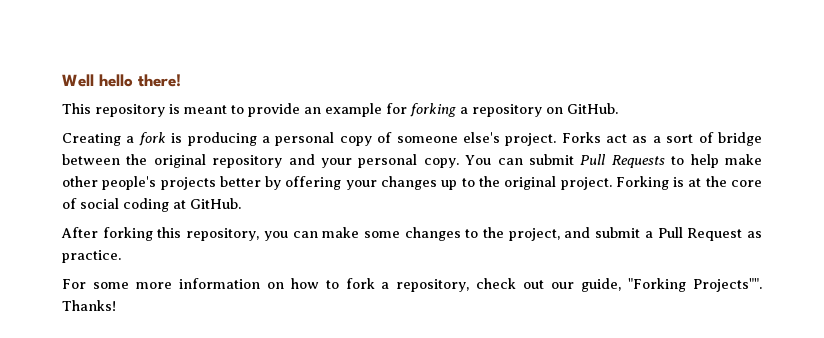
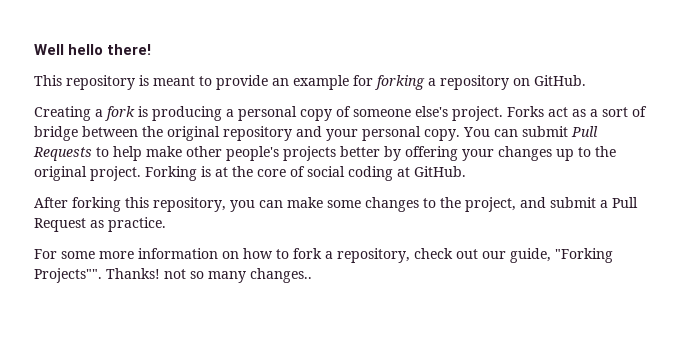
- Thanks!
+ Thanks! not so many changes..

